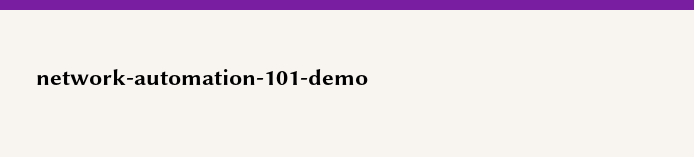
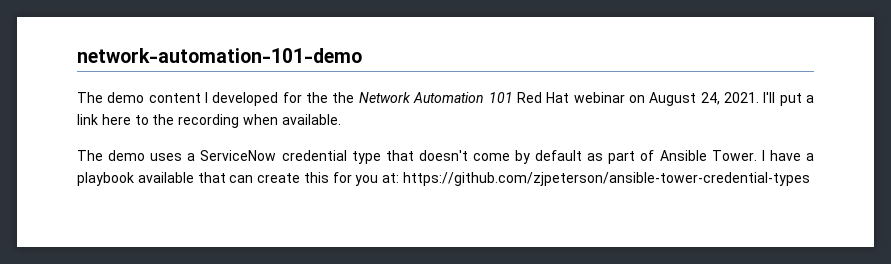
+ The demo content I developed for the the Network Automation 101 Red Hat webinar on August 24, 2021. I'll put a link here to the recording when available.
+ The demo uses a ServiceNow credential type that doesn't come by default as part of Ansible Tower. I have a playbook available that can create this for you at: https://github.com/zjpeterson/ansible-tower-credential-types

